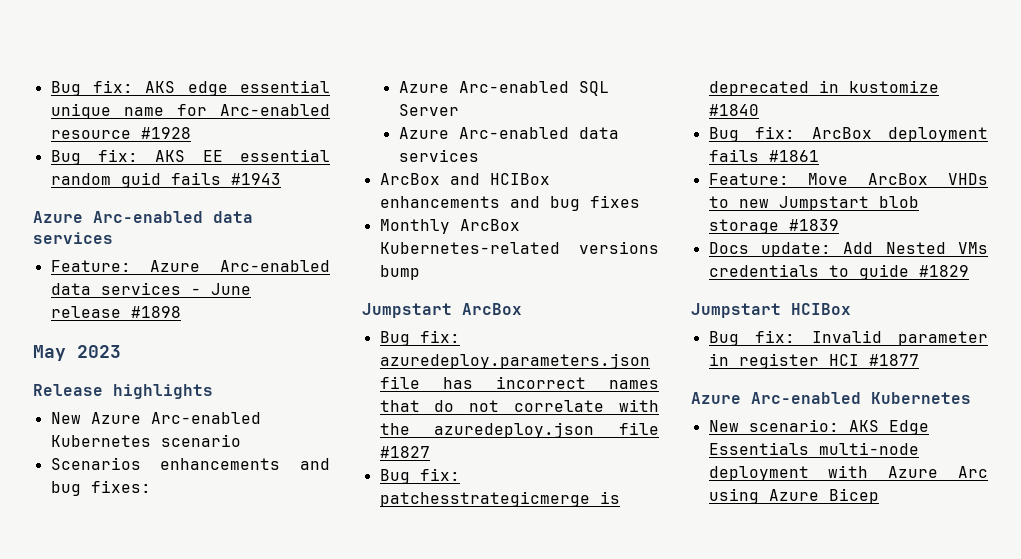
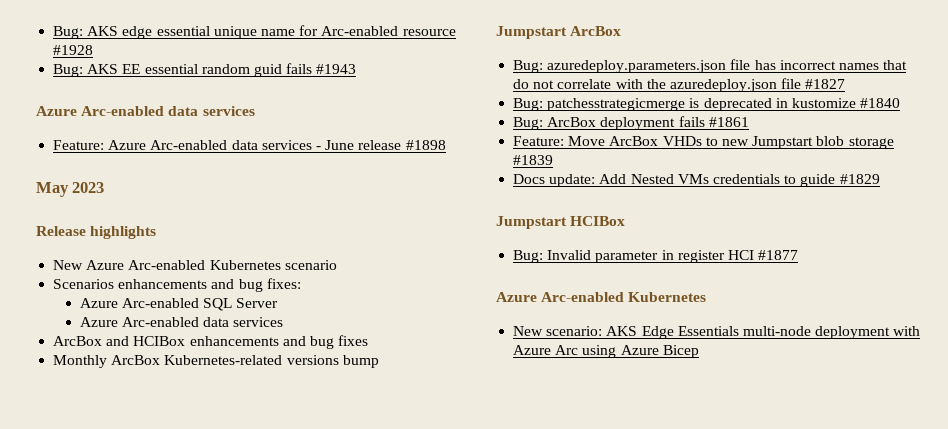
- Bug fix: AKS edge essential unique name for Arc-enabled resource #1928
+ Bug: AKS edge essential unique name for Arc-enabled resource #1928
- Bug fix: AKS EE essential random guid fails #1943
+ Bug: AKS EE essential random guid fails #1943
- Bug fix: azuredeploy.parameters.json file has incorrect names that do not correlate with the azuredeploy.json file #1827
+ Bug: azuredeploy.parameters.json file has incorrect names that do not correlate with the azuredeploy.json file #1827
- Bug fix: patchesstrategicmerge is deprecated in kustomize #1840
+ Bug: patchesstrategicmerge is deprecated in kustomize #1840
- Bug fix: ArcBox deployment fails #1861
+ Bug: ArcBox deployment fails #1861
- Bug fix: Invalid parameter in register HCI #1877
+ Bug: Invalid parameter in register HCI #1877

